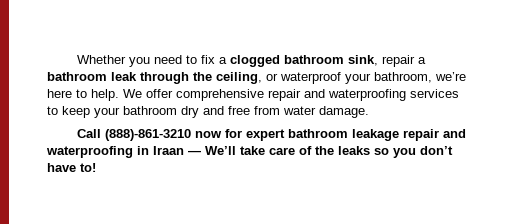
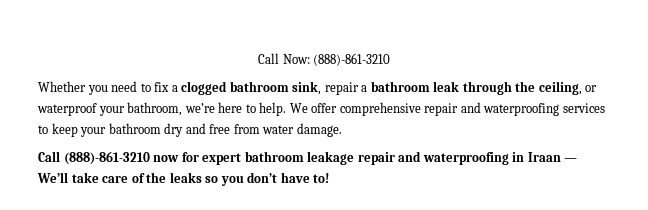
+ Call Now: (888)-861-3210

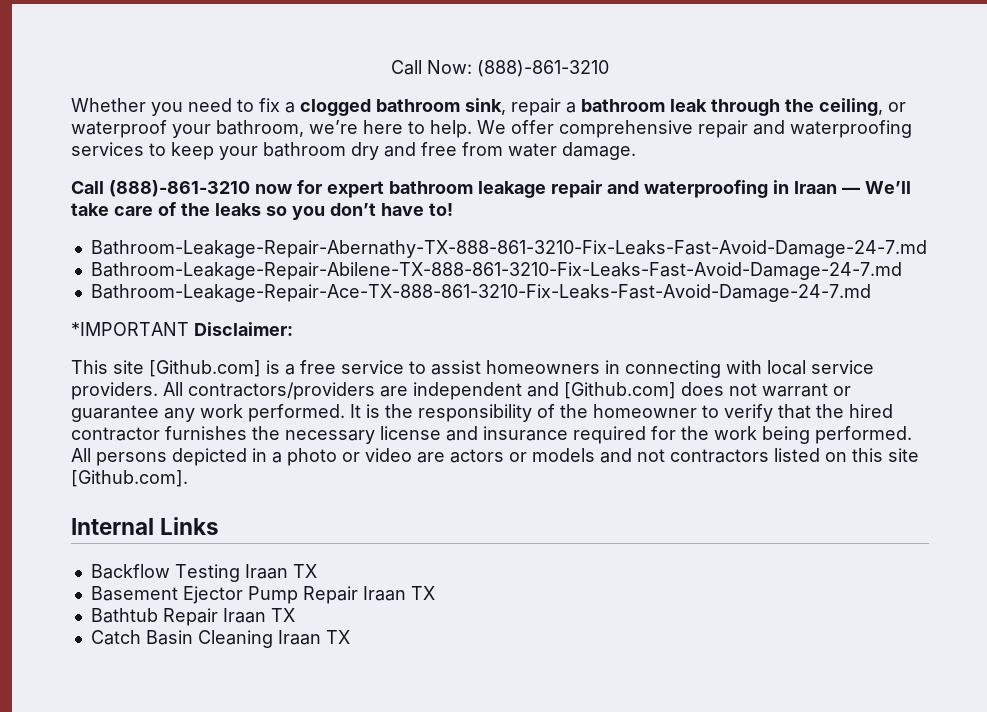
+ Bathroom-Leakage-Repair-Abernathy-TX-888-861-3210-Fix-Leaks-Fast-Avoid-Damage-24-7.md
+ Bathroom-Leakage-Repair-Abilene-TX-888-861-3210-Fix-Leaks-Fast-Avoid-Damage-24-7.md
+ Bathroom-Leakage-Repair-Ace-TX-888-861-3210-Fix-Leaks-Fast-Avoid-Damage-24-7.md
+ *IMPORTANT Disclaimer:
+ This site [Github.com] is a free service to assist homeowners in connecting with local service providers. All contractors/providers are independent and [Github.com] does not warrant or guarantee any work performed. It is the responsibility of the homeowner to verify that the hired contractor furnishes the necessary license and insurance required for the work being performed. All persons depicted in a photo or video are actors or models and not contractors listed on this site [Github.com].
+ Internal Links
+ Backflow Testing Iraan TX
+ Basement Ejector Pump Repair Iraan TX
+ Bathtub Repair Iraan TX
+ Catch Basin Cleaning Iraan TX

